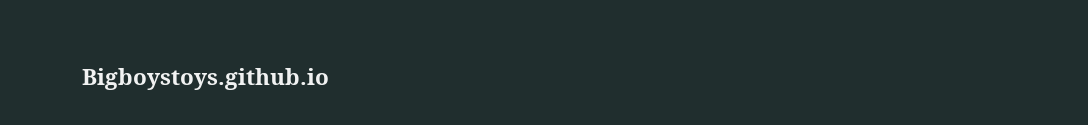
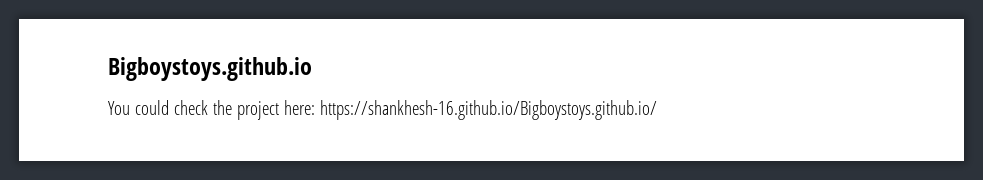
+ You could check the project here: https://shankhesh-16.github.io/Bigboystoys.github.io/

